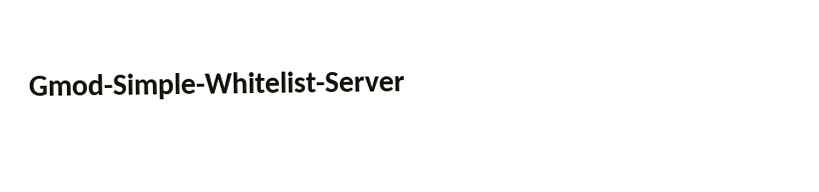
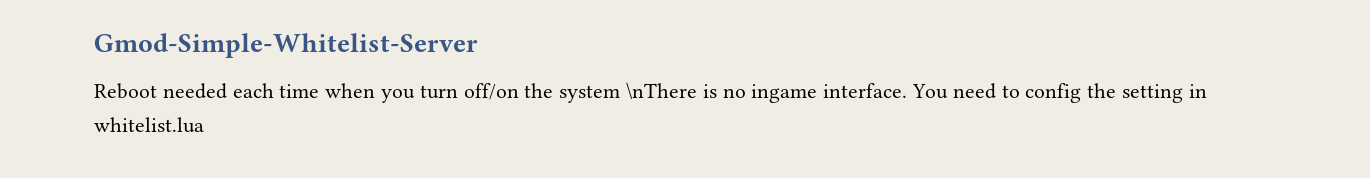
+ Reboot needed each time when you turn off/on the system \nThere is no ingame interface. You need to config the setting in whitelist.lua

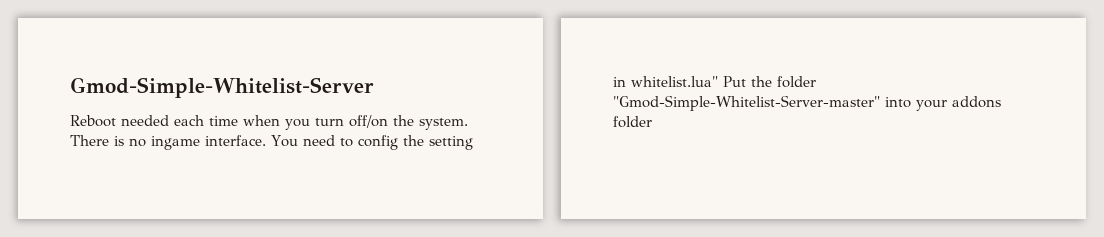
- Reboot needed each time when you turn off/on the system \nThere is no ingame interface.
+ Reboot needed each time when you turn off/on the system. There is no ingame interface.
- You need to config the setting in whitelist.lua
+ You need to config the setting in whitelist.lua" Put the folder "Gmod-Simple-Whitelist-Server-master" into your addons folder

